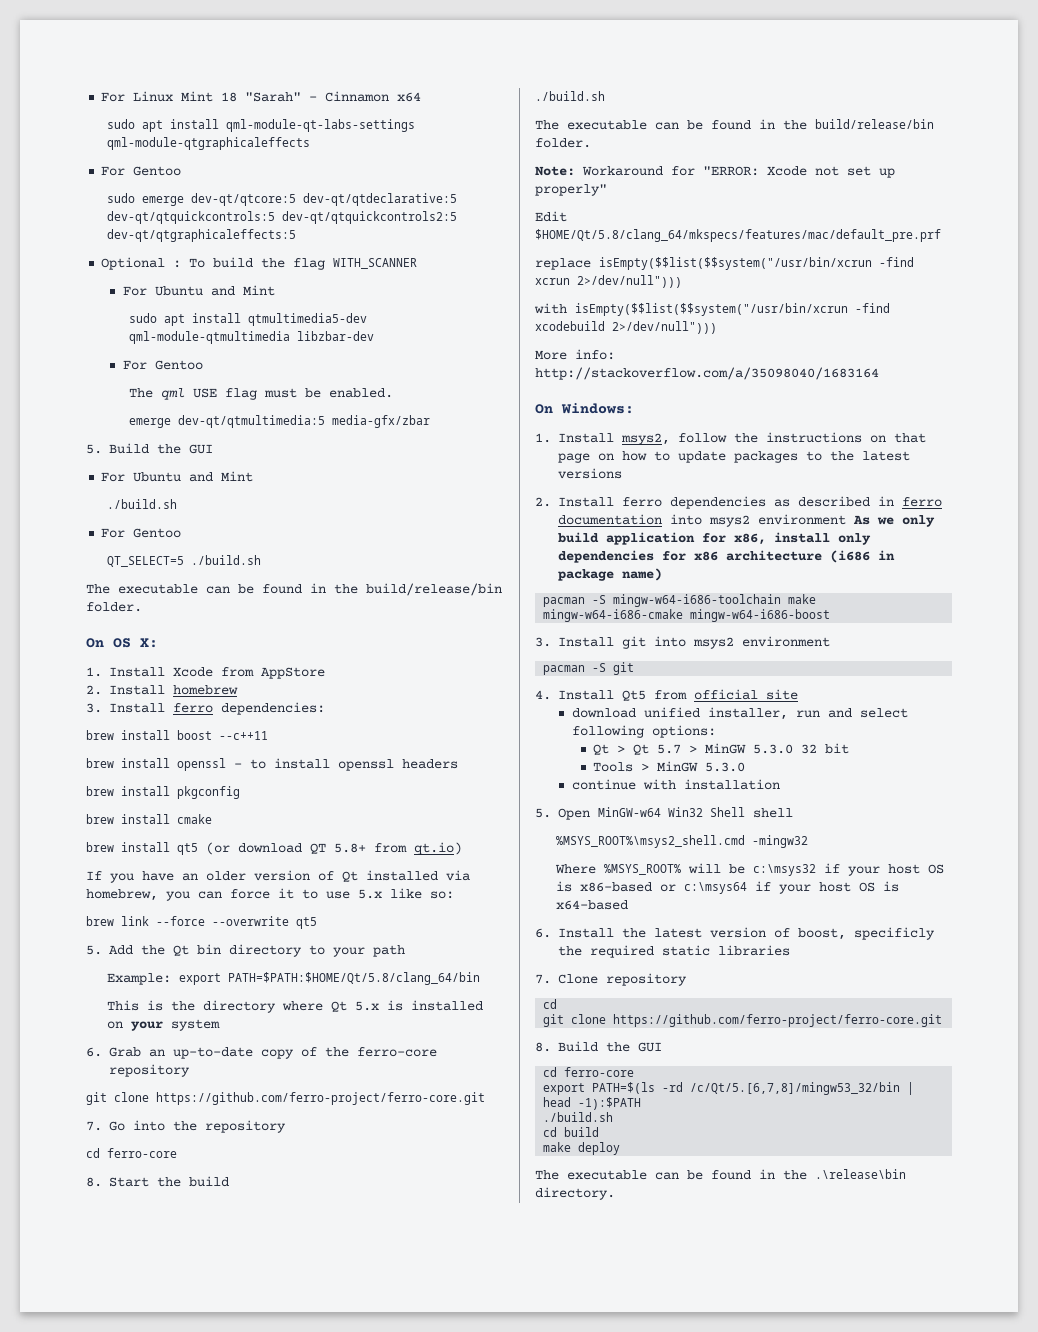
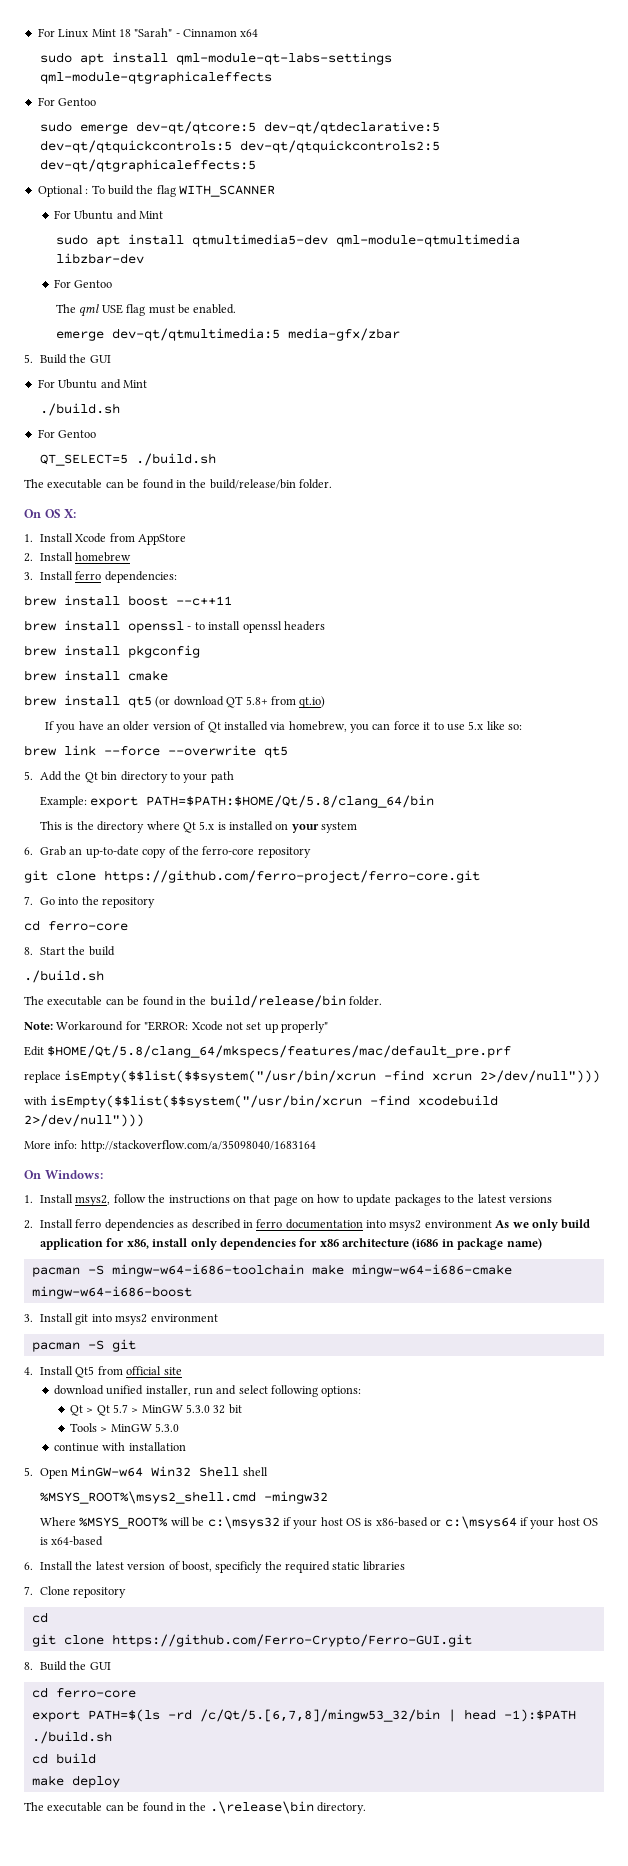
  7. Clone repository
  cd
- git clone https://github.com/ferro-project/ferro-core.git
+ git clone https://github.com/Ferro-Crypto/Ferro-GUI.git

